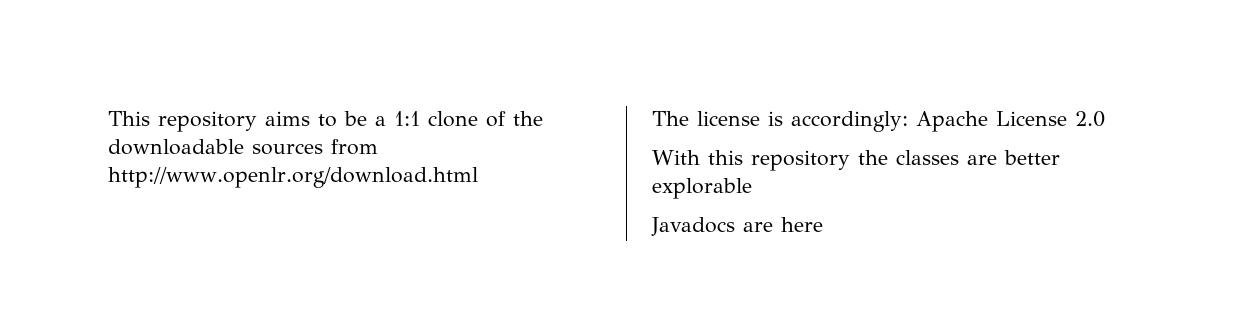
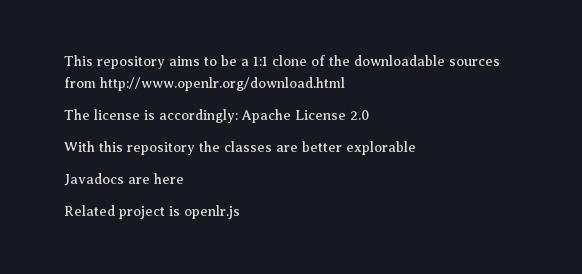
+ Related project is openlr.js

